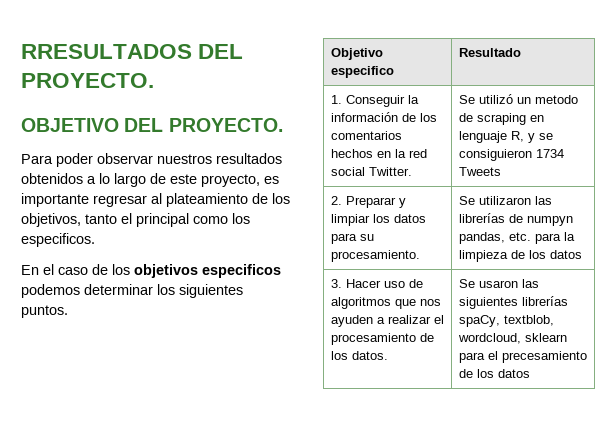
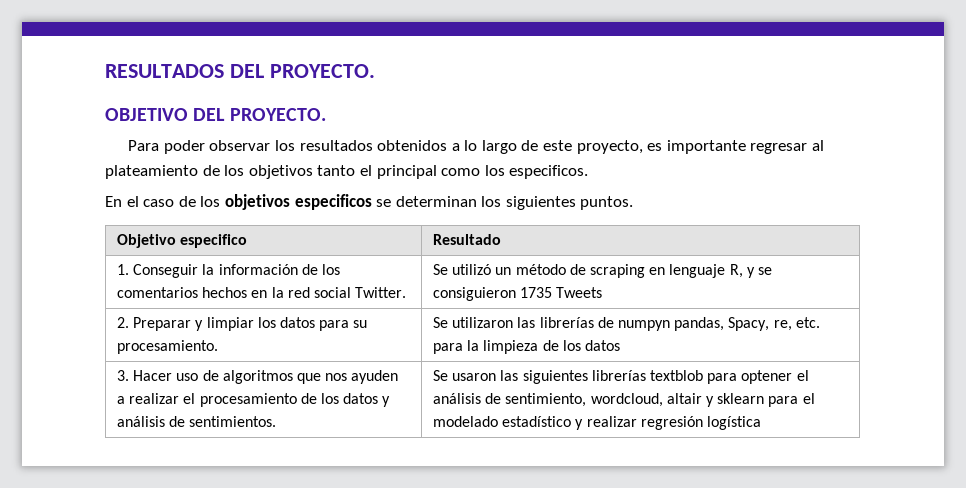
- RRESULTADOS DEL PROYECTO.
+ RESULTADOS DEL PROYECTO.
- Para poder observar nuestros resultados obtenidos a lo largo de este proyecto, es importante regresar al plateamiento de los objetivos, tanto el principal como los especificos.
+ Para poder observar los resultados obtenidos a lo largo de este proyecto, es importante regresar al plateamiento de los objetivos tanto el principal como los especificos.
- En el caso de los objetivos especificos podemos determinar los siguientes puntos.
+ En el caso de los objetivos especificos se determinan los siguientes puntos.
- 1. Conseguir la información de los comentarios hechos en la red social Twitter. | Se utilizó un metodo de scraping en lenguaje R, y se consiguieron 1734 Tweets
+ 1. Conseguir la información de los comentarios hechos en la red social Twitter. | Se utilizó un método de scraping en lenguaje R, y se consiguieron 1735 Tweets
- 2. Preparar y limpiar los datos para su procesamiento. | Se utilizaron las librerías de numpyn pandas, etc. para la limpieza de los datos
+ 2. Preparar y limpiar los datos para su procesamiento. | Se utilizaron las librerías de numpyn pandas, Spacy, re, etc. para la limpieza de los datos
- 3. Hacer uso de algoritmos que nos ayuden a realizar el procesamiento de los datos.
+ 3. Hacer uso de algoritmos que nos ayuden a realizar el procesamiento de los datos y análisis de sentimientos.
- Se usaron las siguientes librerías spaCy, textblob, wordcloud, sklearn para el precesamiento de los datos
+ Se usaron las siguientes librerías textblob para optener el análisis de sentimiento, wordcloud, altair y sklearn para el modelado estadístico y realizar regresión logística

